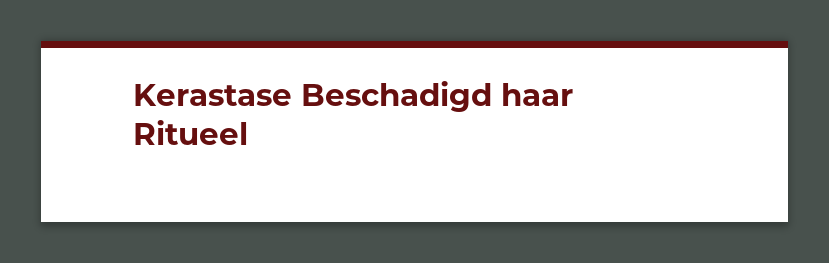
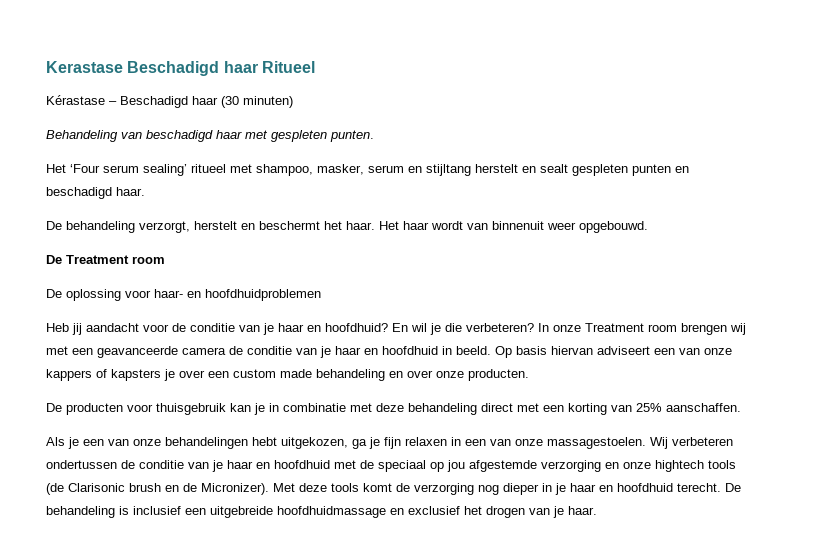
+ Kérastase – Beschadigd haar (30 minuten)
+ Behandeling van beschadigd haar met gespleten punten.
+ Het ‘Four serum sealing’ ritueel met shampoo, masker, serum en stijltang herstelt en sealt gespleten punten en beschadigd haar.
+ De behandeling verzorgt, herstelt en beschermt het haar. Het haar wordt van binnenuit weer opgebouwd.
+ De Treatment room
+ De oplossing voor haar- en hoofdhuidproblemen
+ Heb jij aandacht voor de conditie van je haar en hoofdhuid? En wil je die verbeteren? In onze Treatment room brengen wij met een geavanceerde camera de conditie van je haar en hoofdhuid in beeld. Op basis hiervan adviseert een van onze kappers of kapsters je over een custom made behandeling en over onze producten.
+ De producten voor thuisgebruik kan je in combinatie met deze behandeling direct met een korting van 25% aanschaffen.
+ Als je een van onze behandelingen hebt uitgekozen, ga je fijn relaxen in een van onze massagestoelen. Wij verbeteren ondertussen de conditie van je haar en hoofdhuid met de speciaal op jou afgestemde verzorging en onze hightech tools (de Clarisonic brush en de Micronizer). Met deze tools komt de verzorging nog dieper in je haar en hoofdhuid terecht. De behandeling is inclusief een uitgebreide hoofdhuidmassage en exclusief het drogen van je haar.

